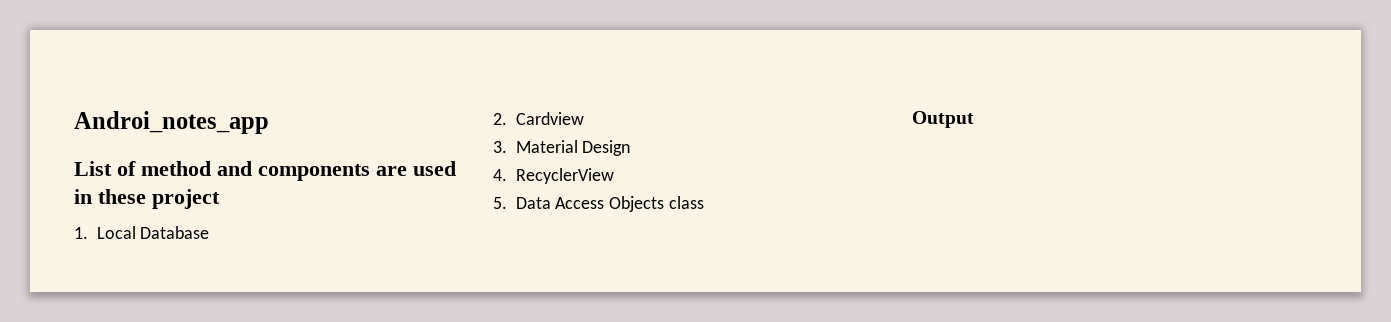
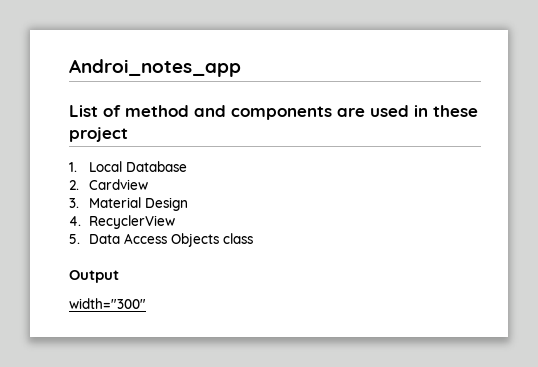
+ width="300"

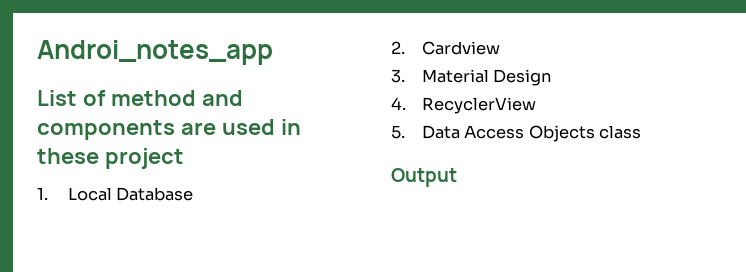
- width="300"

